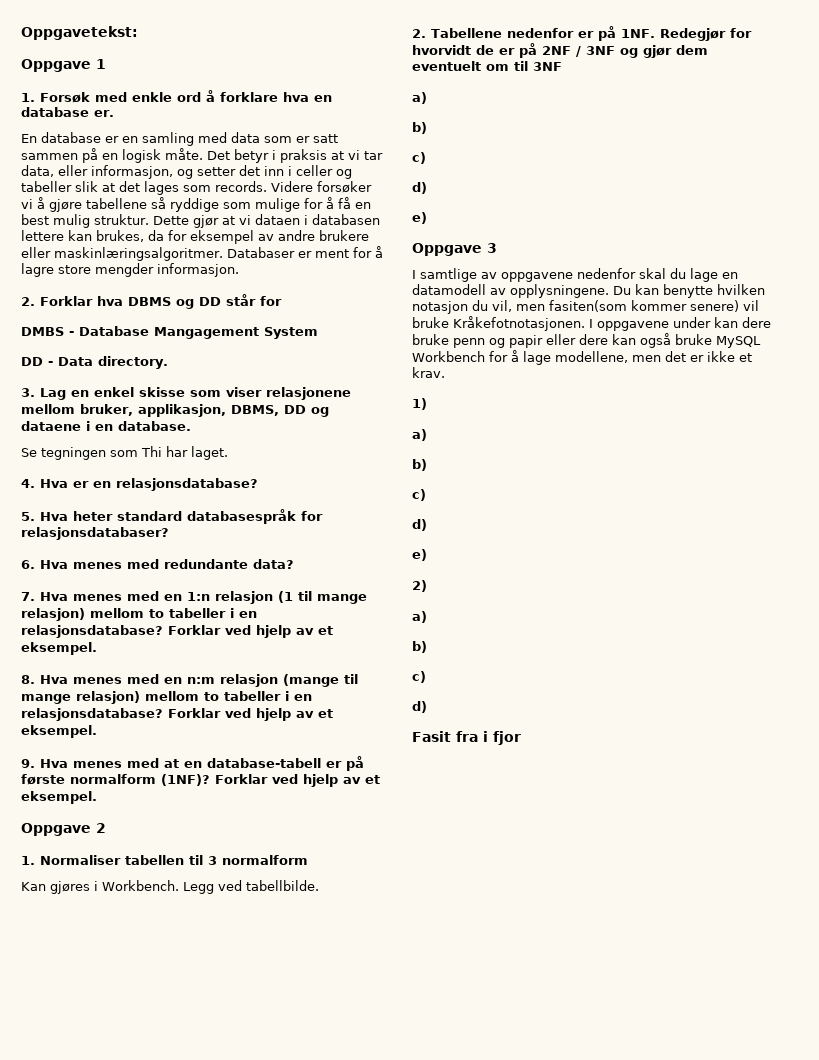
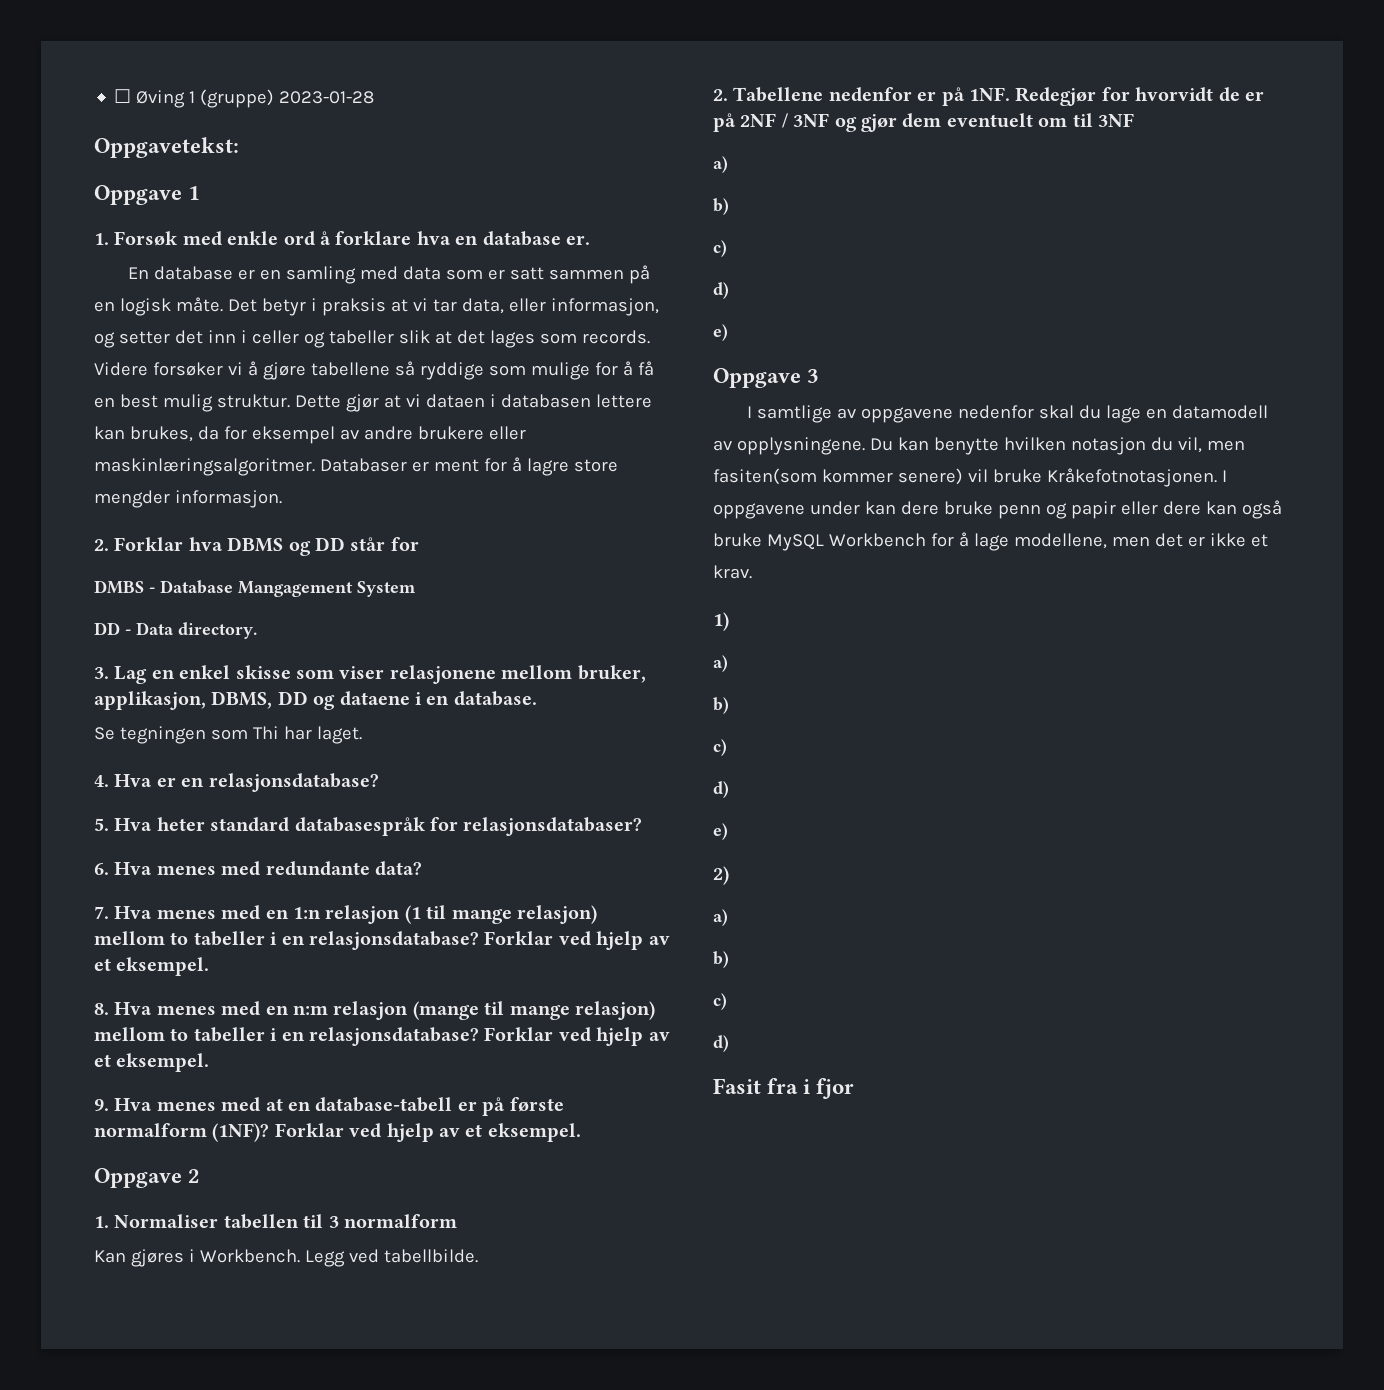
+ ☐ Øving 1 (gruppe) 2023-01-28

